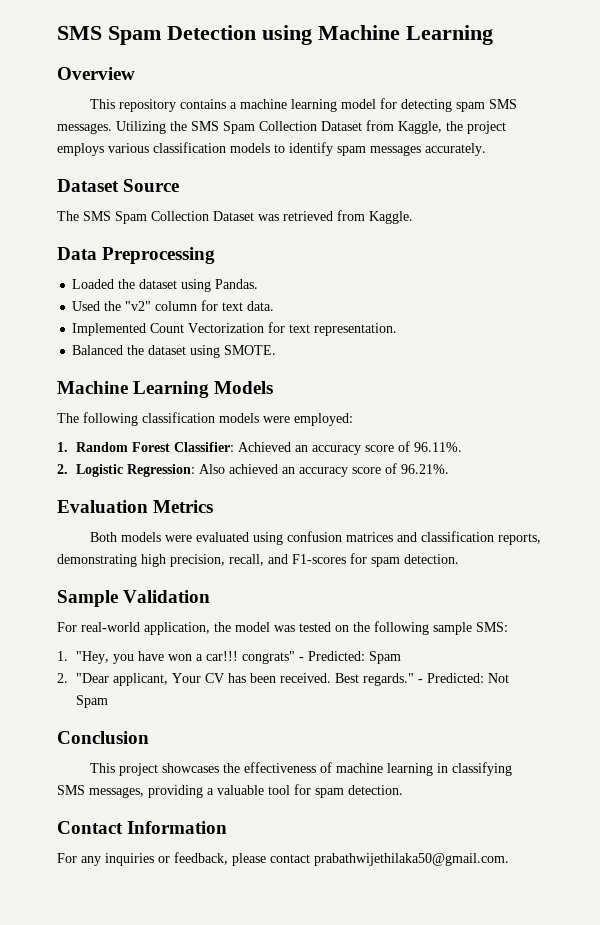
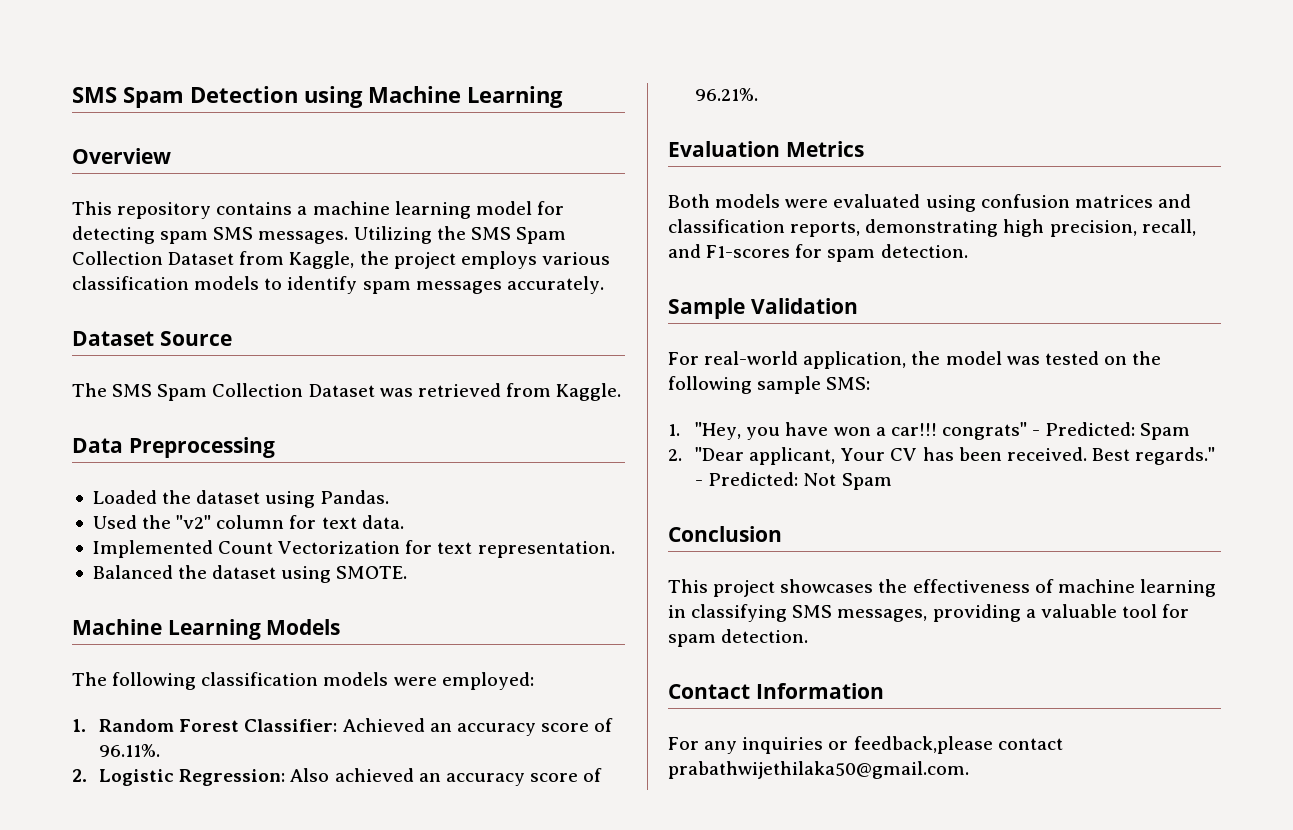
- For any inquiries or feedback, please contact prabathwijethilaka50@gmail.com.
+ For any inquiries or feedback,please contact prabathwijethilaka50@gmail.com.

